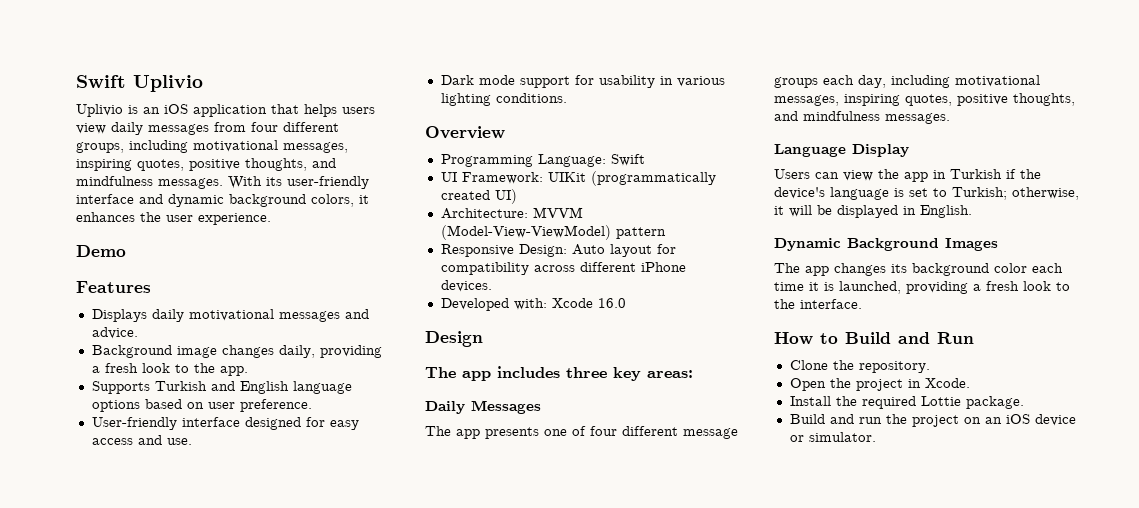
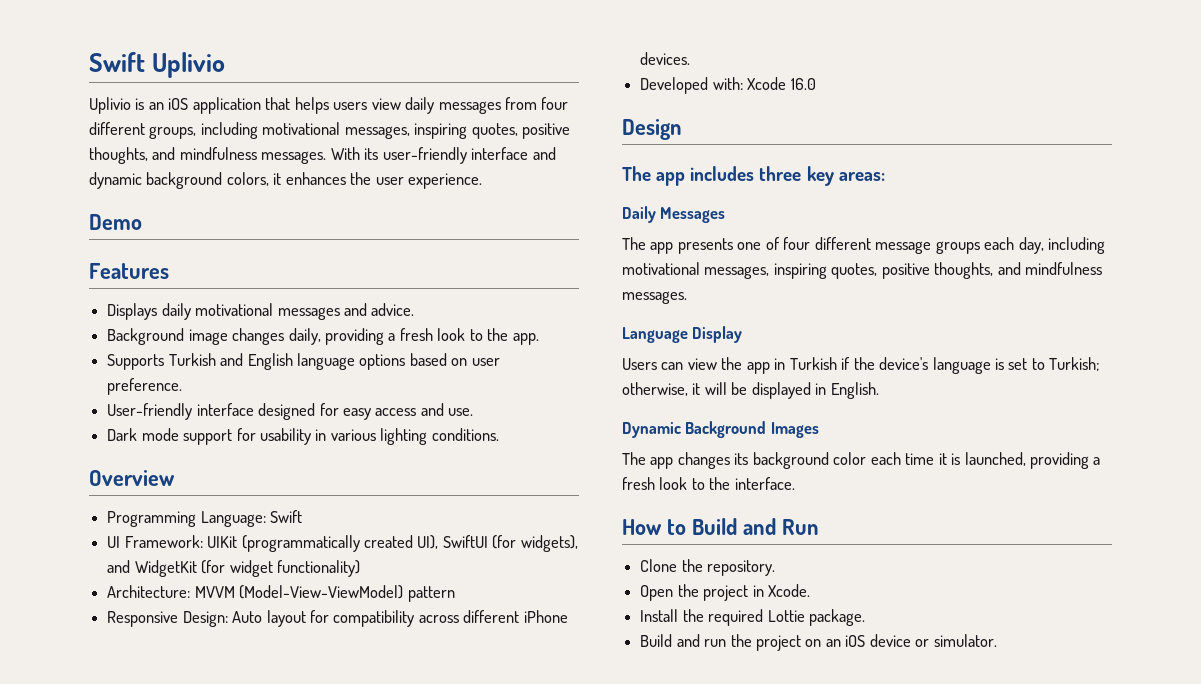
- UI Framework: UIKit (programmatically created UI)
+ UI Framework: UIKit (programmatically created UI), SwiftUI (for widgets), and WidgetKit (for widget functionality)

